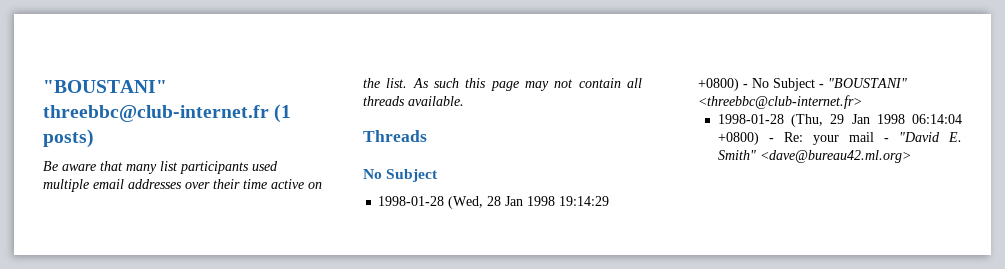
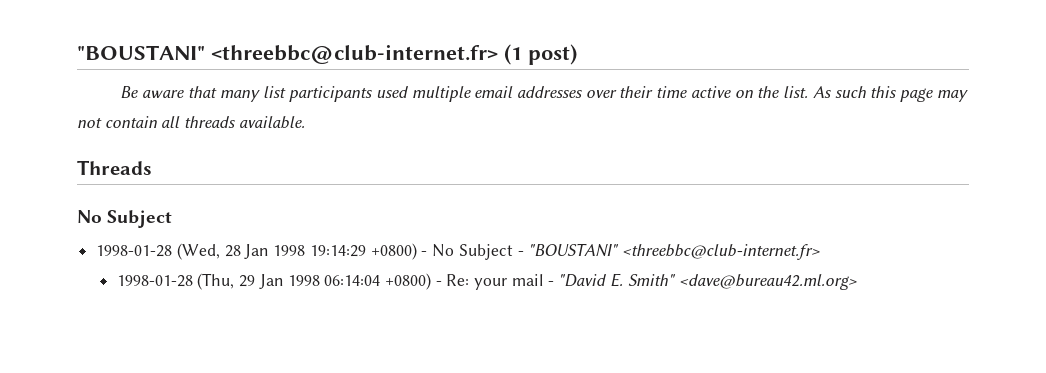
- "BOUSTANI" threebbc@club-internet.fr (1 posts)
+ "BOUSTANI" <threebbc@club-internet.fr> (1 post)

